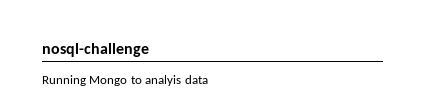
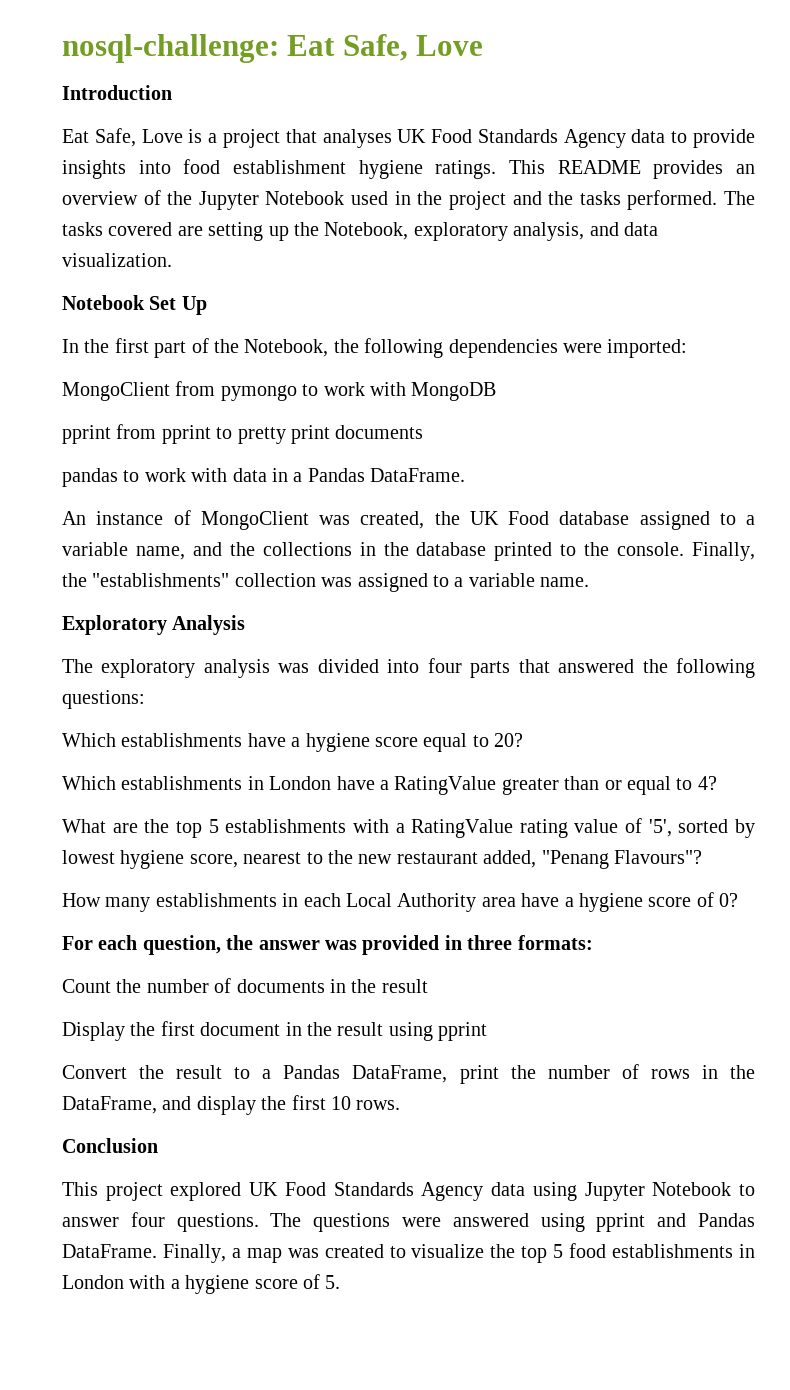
- nosql-challenge
- Running Mongo to analyis data
+ nosql-challenge: Eat Safe, Love
+ Introduction
+ Eat Safe, Love is a project that analyses UK Food Standards Agency data to provide insights into food establishment hygiene ratings. This README provides an overview of the Jupyter Notebook used in the project and the tasks performed. The tasks covered are setting up the Notebook, exploratory analysis, and data visualization.
+ Notebook Set Up
+ In the first part of the Notebook, the following dependencies were imported:
+ MongoClient from pymongo to work with MongoDB
+ pprint from pprint to pretty print documents
+ pandas to work with data in a Pandas DataFrame.
+ An instance of MongoClient was created, the UK Food database assigned to a variable name, and the collections in the database printed to the console. Finally, the "establishments" collection was assigned to a variable name.
+ Exploratory Analysis
+ The exploratory analysis was divided into four parts that answered the following questions:
+ Which establishments have a hygiene score equal to 20?
+ Which establishments in London have a RatingValue greater than or equal to 4?
+ What are the top 5 establishments with a RatingValue rating value of '5', sorted by lowest hygiene score, nearest to the new restaurant added, "Penang Flavours"?
+ How many establishments in each Local Authority area have a hygiene score of 0?
+ For each question, the answer was provided in three formats:
+ Count the number of documents in the result
+ Display the first document in the result using pprint
+ Convert the result to a Pandas DataFrame, print the number of rows in the DataFrame, and display the first 10 rows.
+ Conclusion
+ This project explored UK Food Standards Agency data using Jupyter Notebook to answer four questions. The questions were answered using pprint and Pandas DataFrame. Finally, a map was created to visualize the top 5 food establishments in London with a hygiene score of 5.

